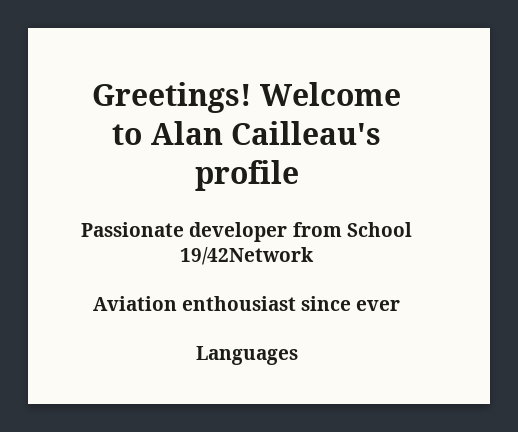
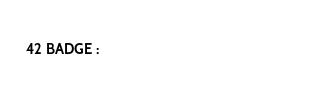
- Greetings! Welcome to Alan Cailleau's profile
- Passionate developer from School 19/42Network
- Aviation enthousiast since ever
- Languages
+ 42 BADGE :

